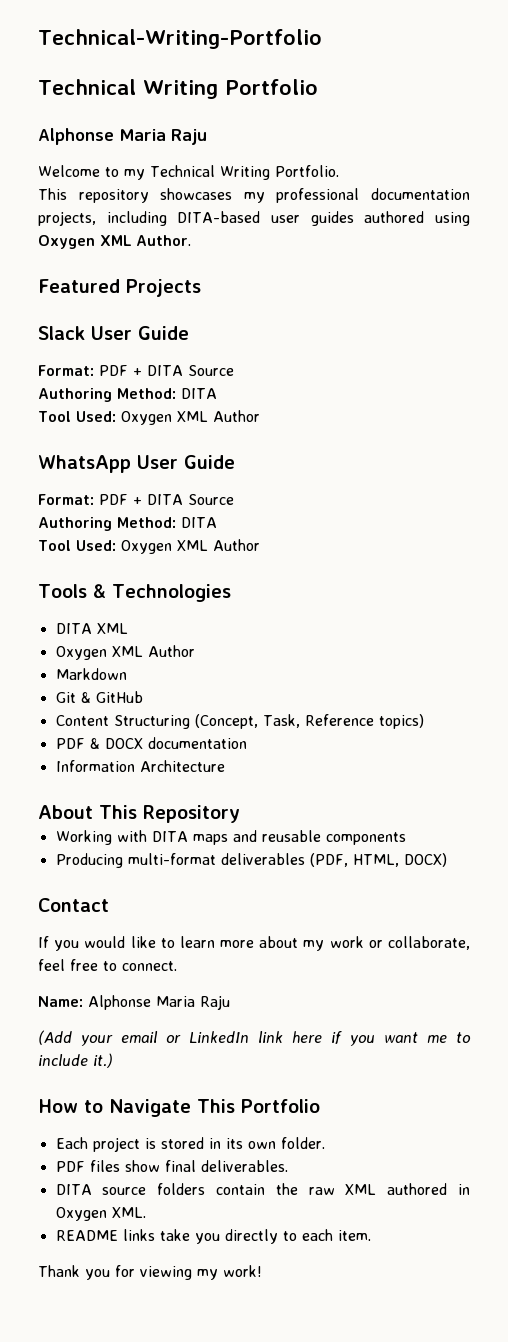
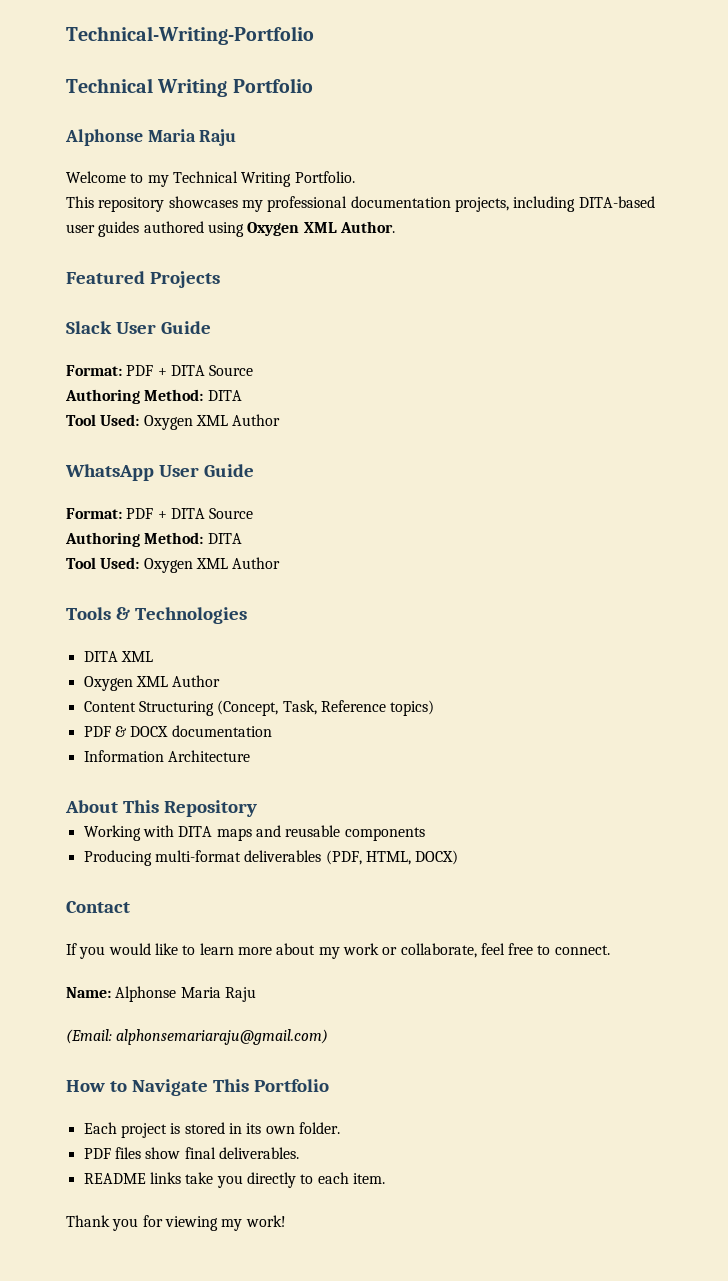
- Markdown
- Git & GitHub
- (Add your email or LinkedIn link here if you want me to include it.)
+ (Email: alphonsemariaraju@gmail.com)
- DITA source folders contain the raw XML authored in Oxygen XML.

